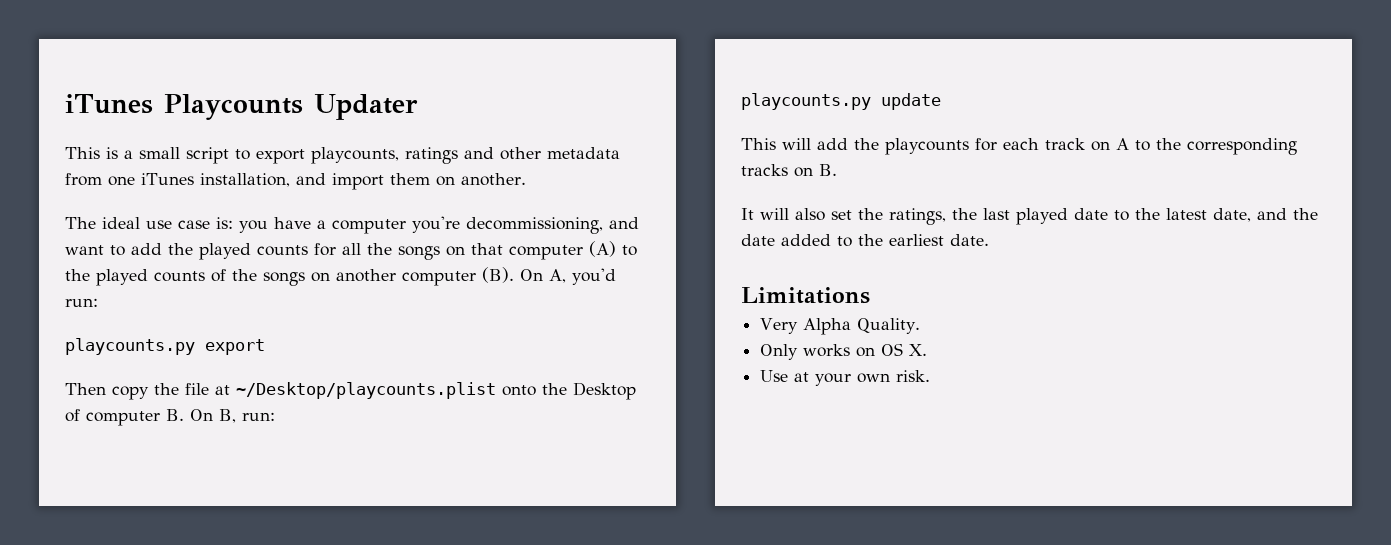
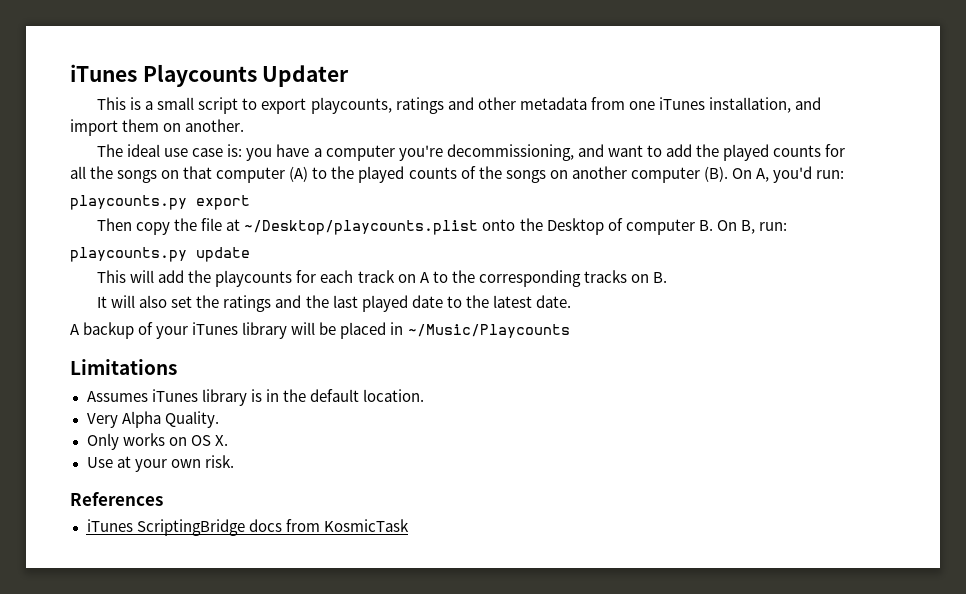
- It will also set the ratings, the last played date to the latest date, and the date added to the earliest date.
+ It will also set the ratings and the last played date to the latest date.
+ A backup of your iTunes library will be placed in ~/Music/Playcounts
  Limitations
+ Assumes iTunes library is in the default location.
+ References
+ iTunes ScriptingBridge docs from KosmicTask

